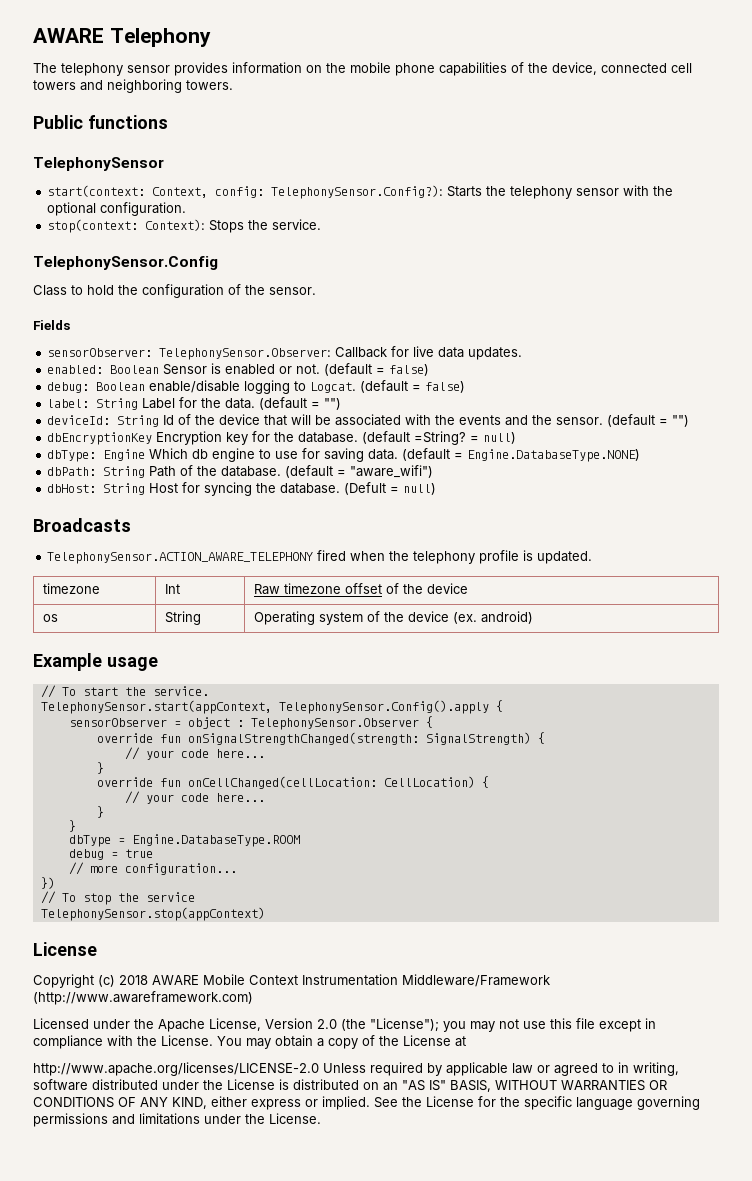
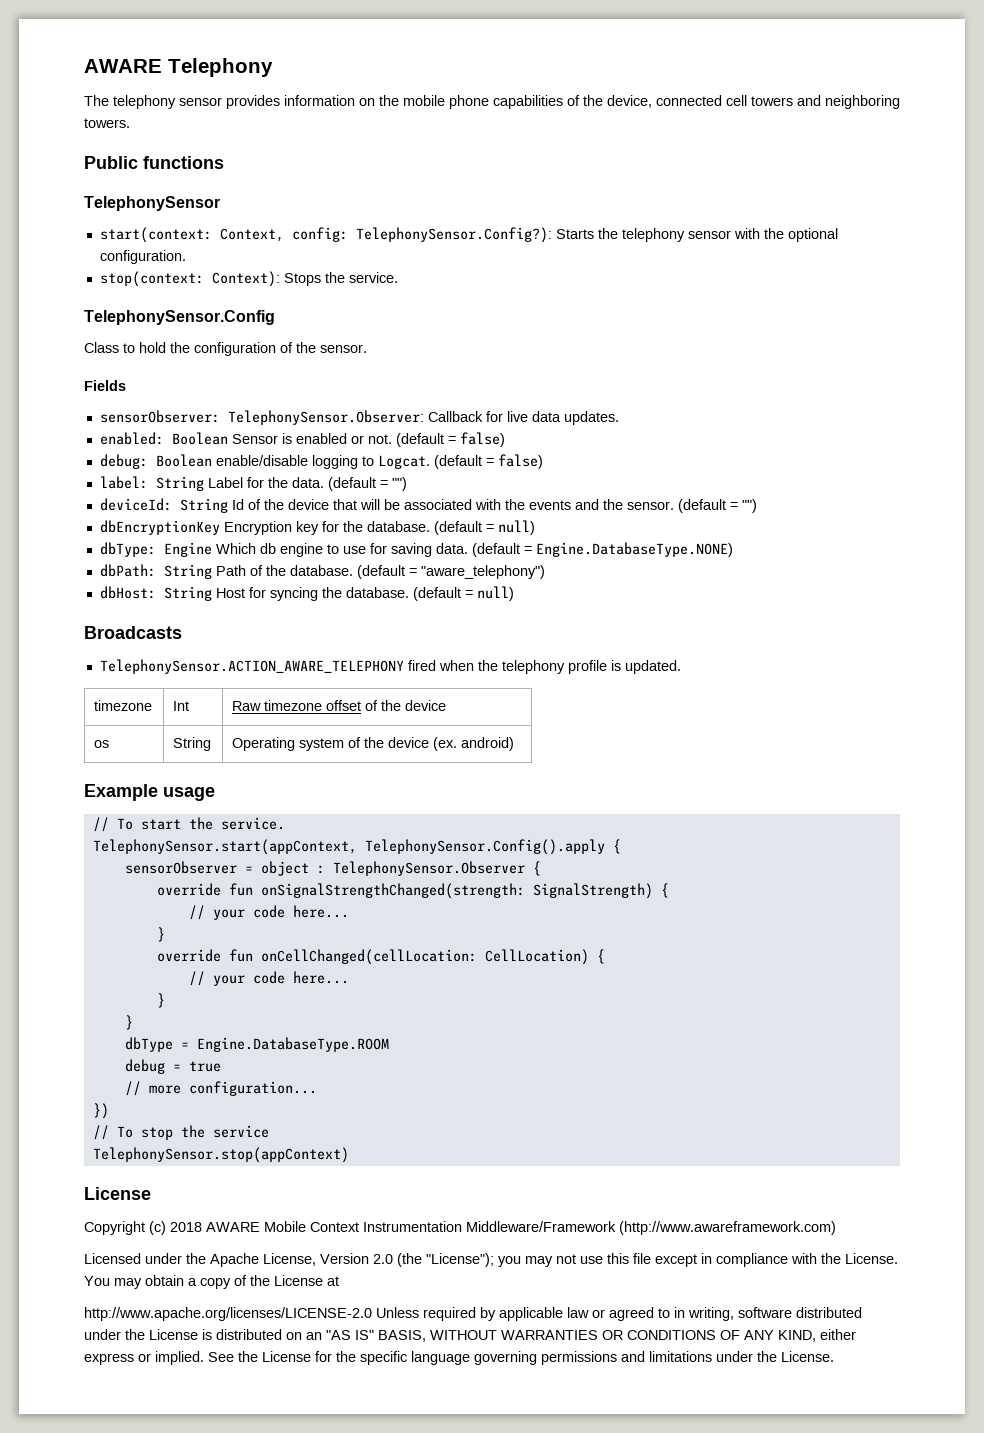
- dbEncryptionKey Encryption key for the database. (default =String? = null)
+ dbEncryptionKey Encryption key for the database. (default = null)
- (default = "aware_wifi")
+ (default = "aware_telephony")
- dbHost: String Host for syncing the database. (Defult = null)
+ dbHost: String Host for syncing the database. (default = null)

